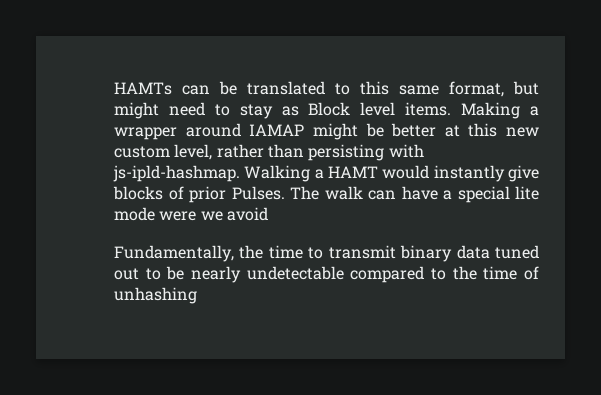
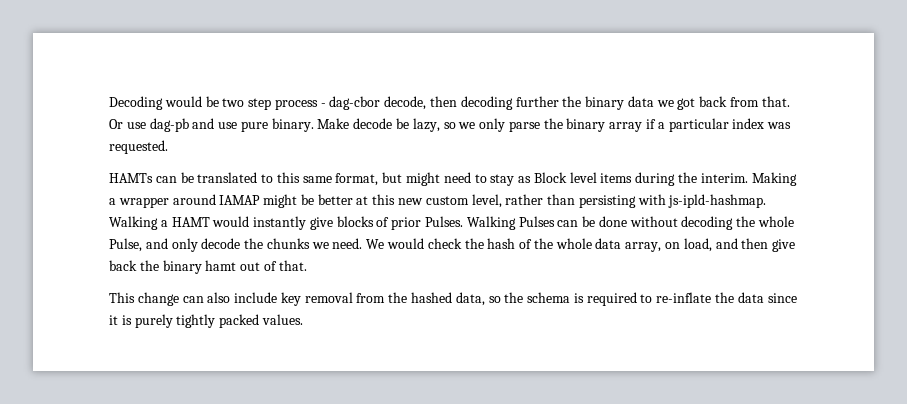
+ Decoding would be two step process - dag-cbor decode, then decoding further the binary data we got back from that. Or use dag-pb and use pure binary. Make decode be lazy, so we only parse the binary array if a particular index was requested.
- HAMTs can be translated to this same format, but might need to stay as Block level items.
+ HAMTs can be translated to this same format, but might need to stay as Block level items during the interim.
- The walk can have a special lite mode were we avoid
- Fundamentally, the time to transmit binary data tuned out to be nearly undetectable compared to the time of unhashing
+ Walking Pulses can be done without decoding the whole Pulse, and only decode the chunks we need. We would check the hash of the whole data array, on load, and then give back the binary hamt out of that.
+ This change can also include key removal from the hashed data, so the schema is required to re-inflate the data since it is purely tightly packed values.

